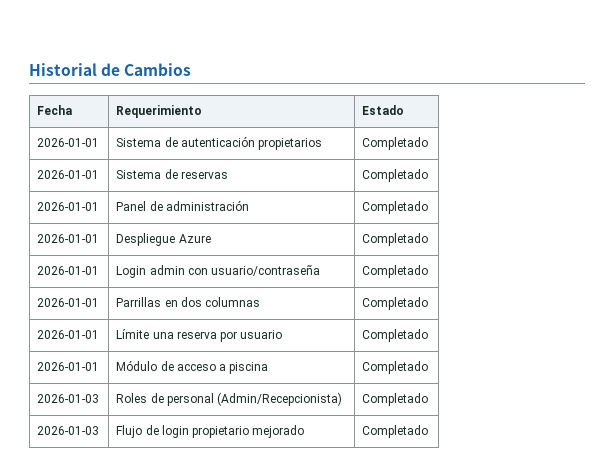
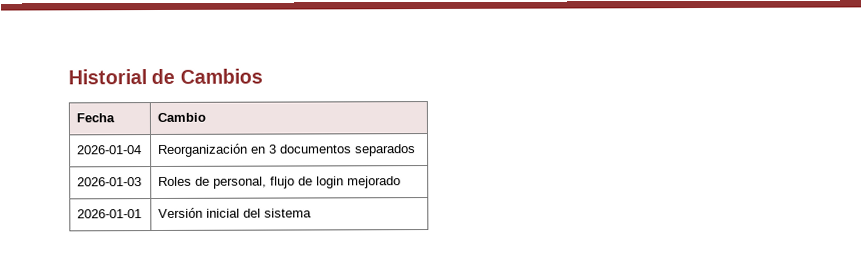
- Fecha | Requerimiento | Estado
- 2026-01-01 | Sistema de autenticación propietarios | Completado
- 2026-01-01 | Sistema de reservas | Completado
- 2026-01-01 | Panel de administración | Completado
- 2026-01-01 | Despliegue Azure | Completado
- 2026-01-01 | Login admin con usuario/contraseña | Completado
- 2026-01-01 | Parrillas en dos columnas | Completado
- 2026-01-01 | Límite una reserva por usuario | Completado
- 2026-01-01 | Módulo de acceso a piscina | Completado
- 2026-01-03 | Roles de personal (Admin/Recepcionista) | Completado
- 2026-01-03 | Flujo de login propietario mejorado | Completado
+ Fecha | Cambio
+ 2026-01-04 | Reorganización en 3 documentos separados
+ 2026-01-03 | Roles de personal, flujo de login mejorado
+ 2026-01-01 | Versión inicial del sistema

